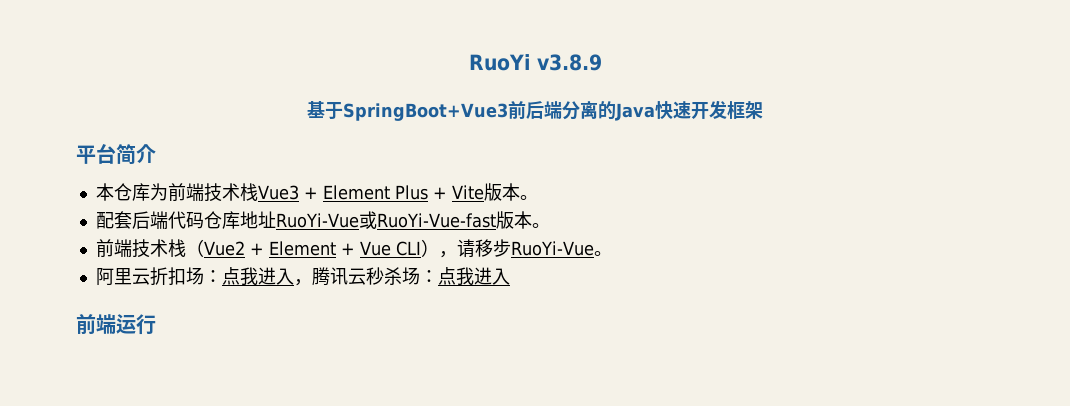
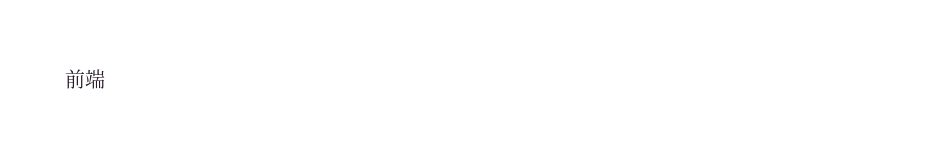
- RuoYi v3.8.9
- 基于SpringBoot+Vue3前后端分离的Java快速开发框架
- 平台简介
- 本仓库为前端技术栈Vue3 + Element Plus + Vite版本。
- 配套后端代码仓库地址RuoYi-Vue或RuoYi-Vue-fast版本。
- 前端技术栈（Vue2 + Element + Vue CLI），请移步RuoYi-Vue。
- 阿里云折扣场：点我进入，腾讯云秒杀场：点我进入
- 前端运行
+ 前端

